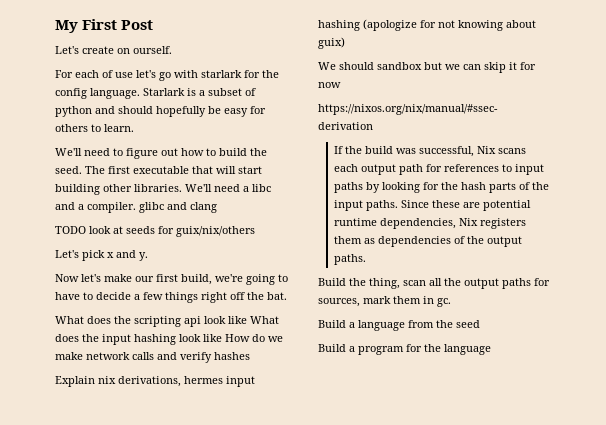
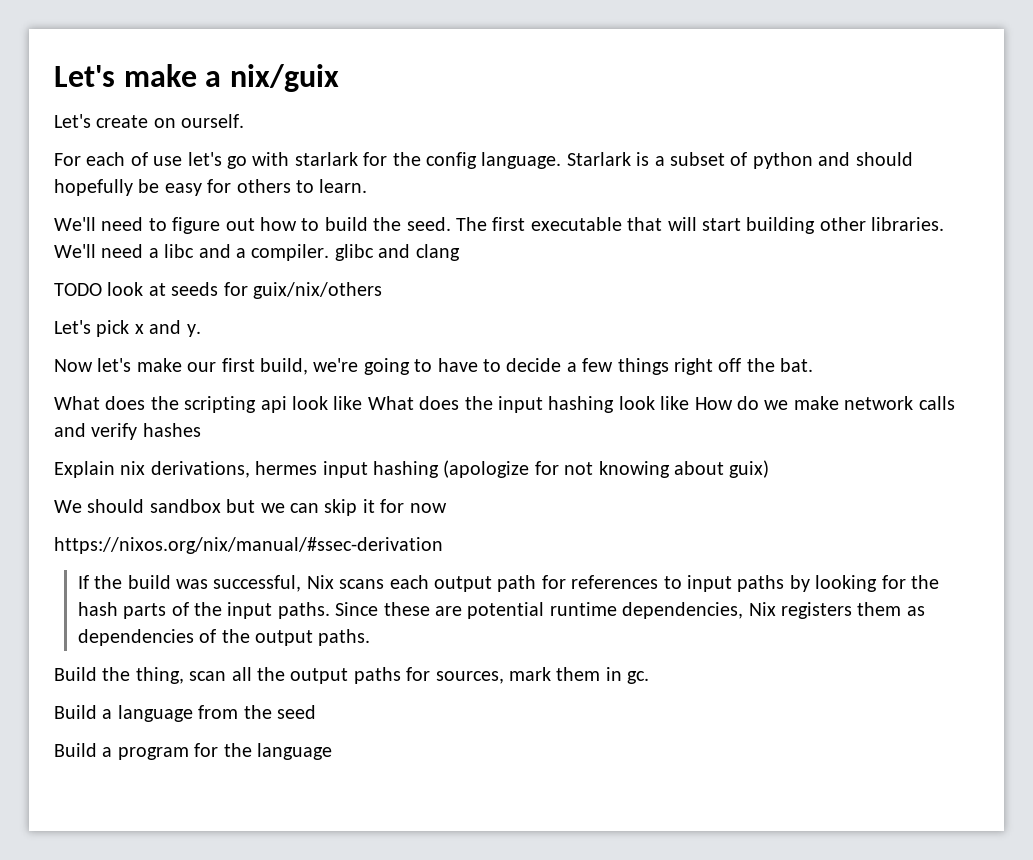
- My First Post
+ Let's make a nix/guix

